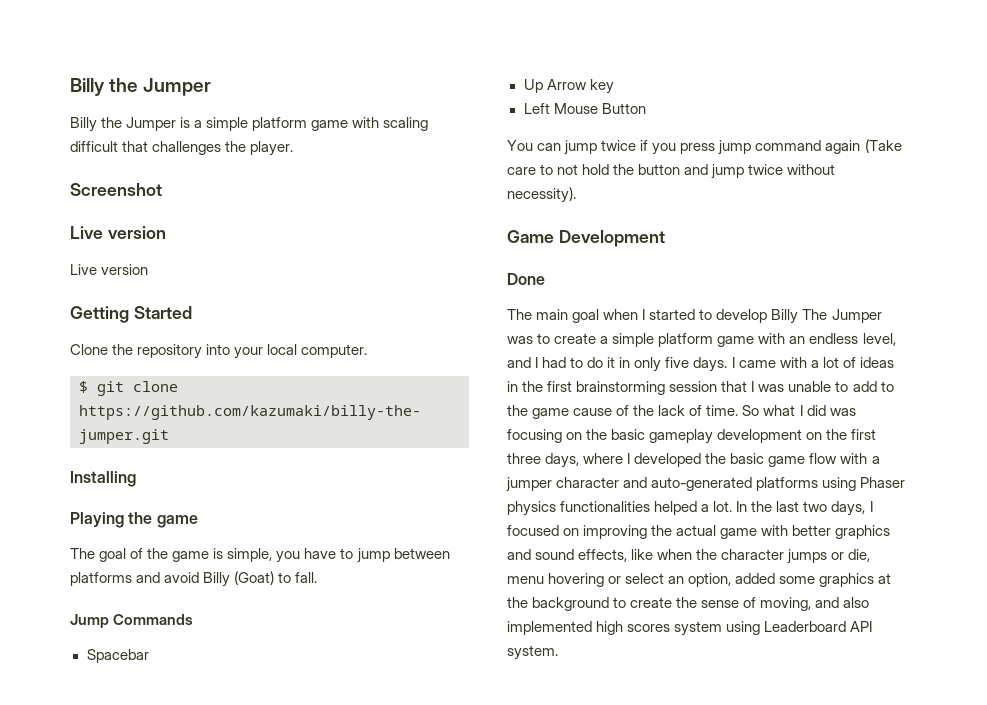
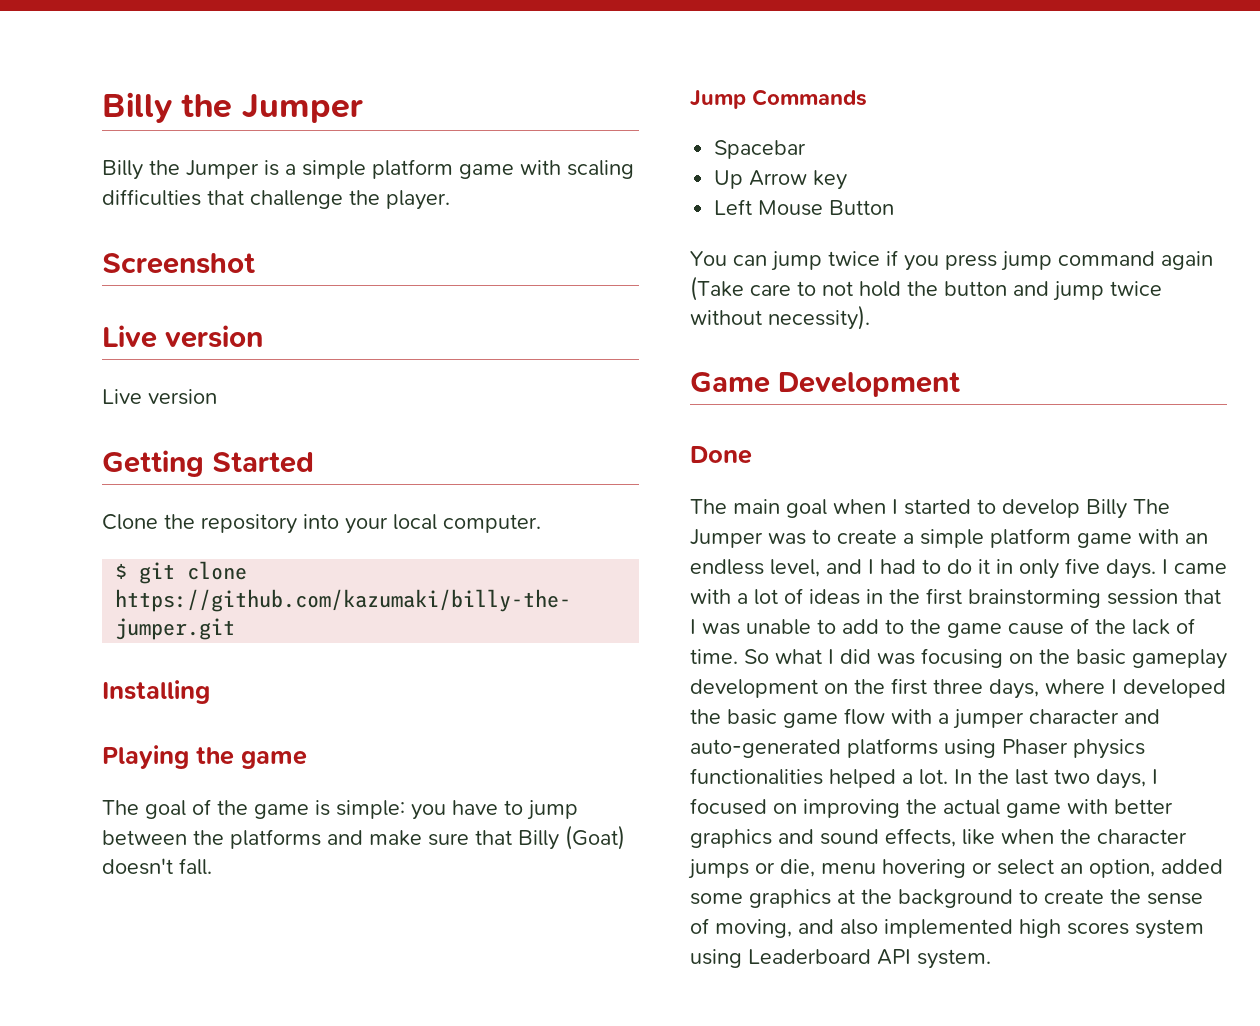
- Billy the Jumper is a simple platform game with scaling difficult that challenges the player.
+ Billy the Jumper is a simple platform game with scaling difficulties that challenge the player.
- The goal of the game is simple, you have to jump between platforms and avoid Billy (Goat) to fall.
+ The goal of the game is simple: you have to jump between the platforms and make sure that Billy (Goat) doesn't fall.

